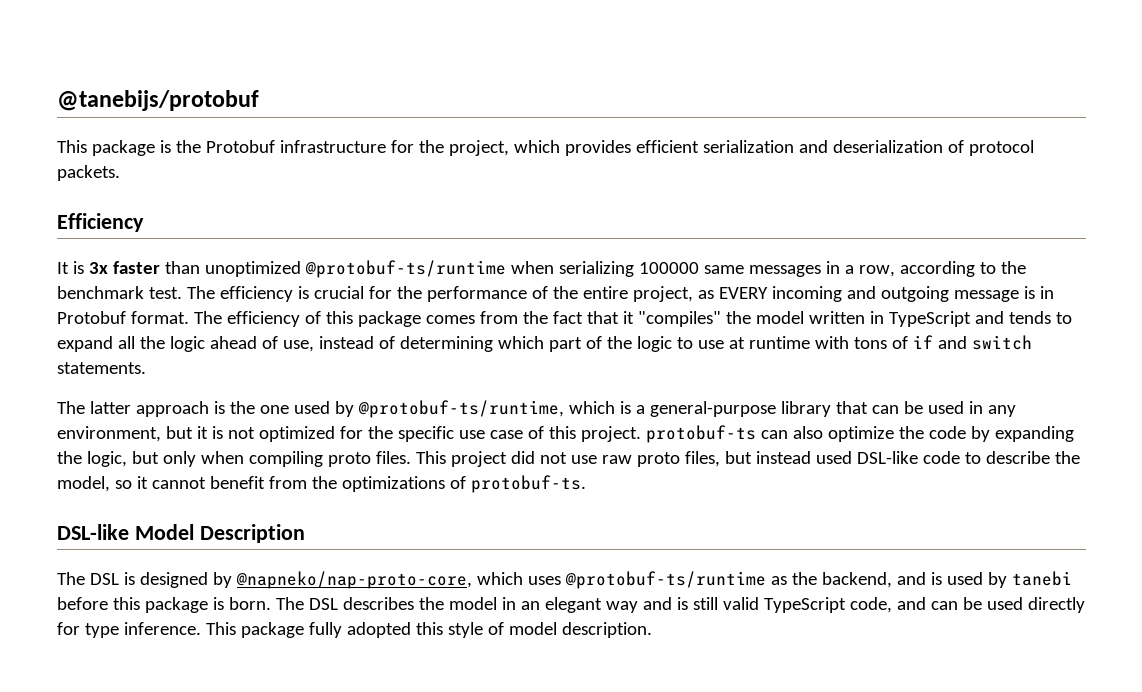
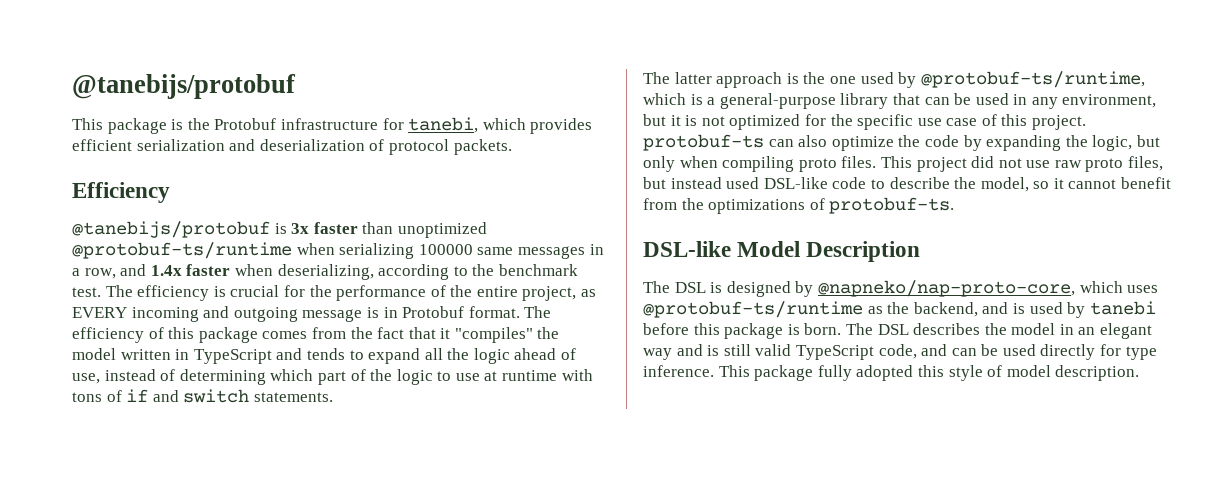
- This package is the Protobuf infrastructure for the project, which provides efficient serialization and deserialization of protocol packets.
+ This package is the Protobuf infrastructure for tanebi, which provides efficient serialization and deserialization of protocol packets.
- It is 3x faster than unoptimized @protobuf-ts/runtime when serializing 100000 same messages in a row, according to the benchmark test.
+ @tanebijs/protobuf is 3x faster than unoptimized @protobuf-ts/runtime when serializing 100000 same messages in a row, and 1.4x faster when deserializing, according to the benchmark test.

